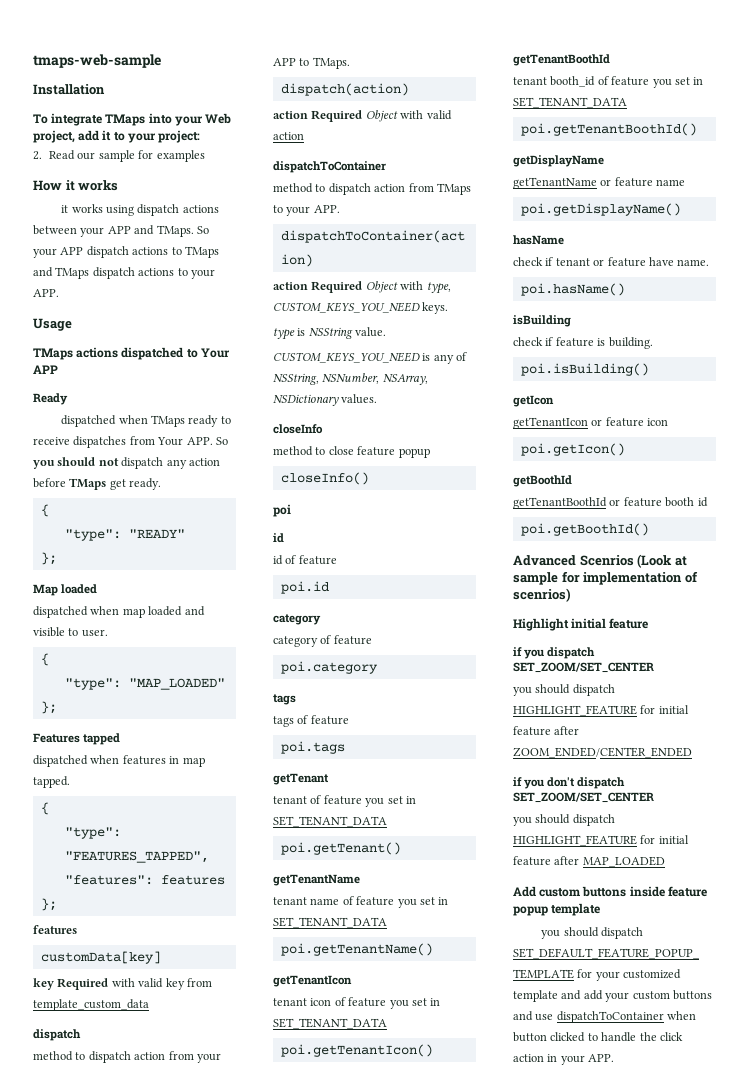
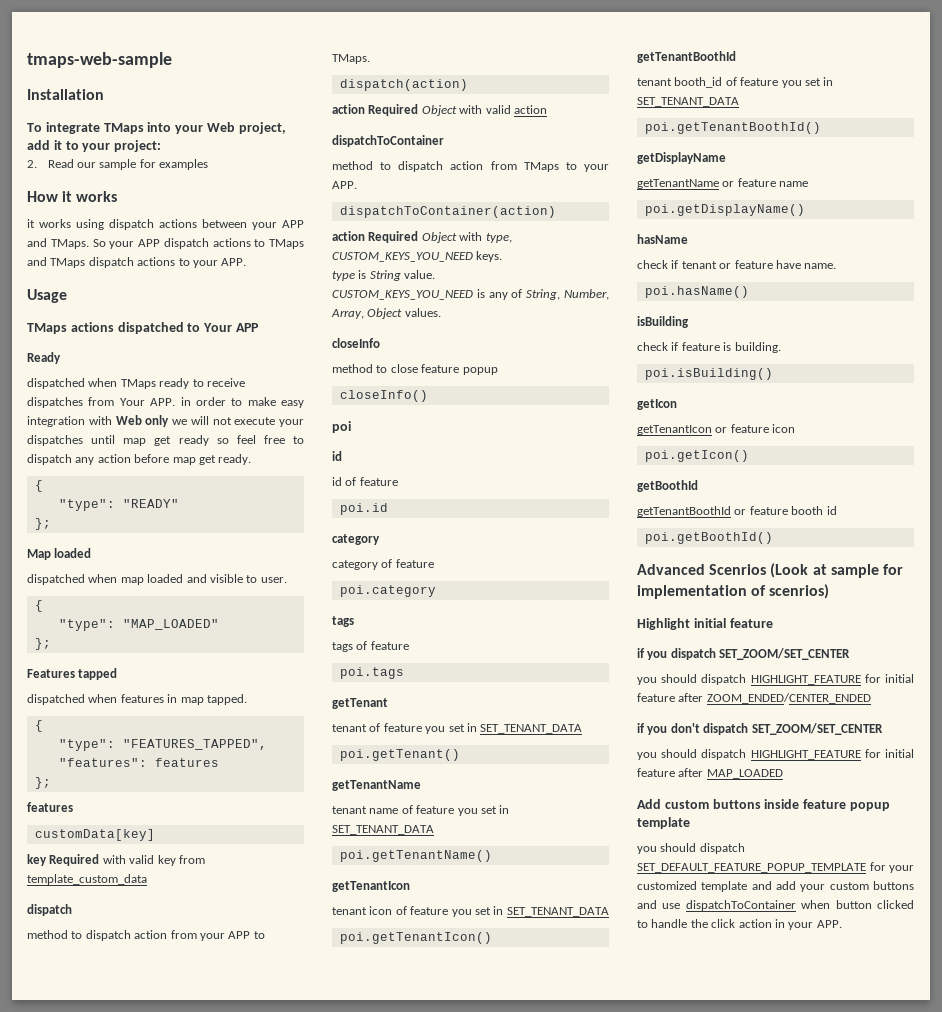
- dispatched when TMaps ready to receive dispatches from Your APP. So you should not dispatch any action before TMaps get ready.
+ dispatched when TMaps ready to receive dispatches from Your APP. in order to make easy integration with Web only we will not execute your dispatches until map get ready so feel free to dispatch any action before map get ready.
- type is NSString value.
+ type is String value.
- CUSTOM_KEYS_YOU_NEED is any of NSString, NSNumber, NSArray, NSDictionary values.
+ CUSTOM_KEYS_YOU_NEED is any of String, Number, Array, Object values.

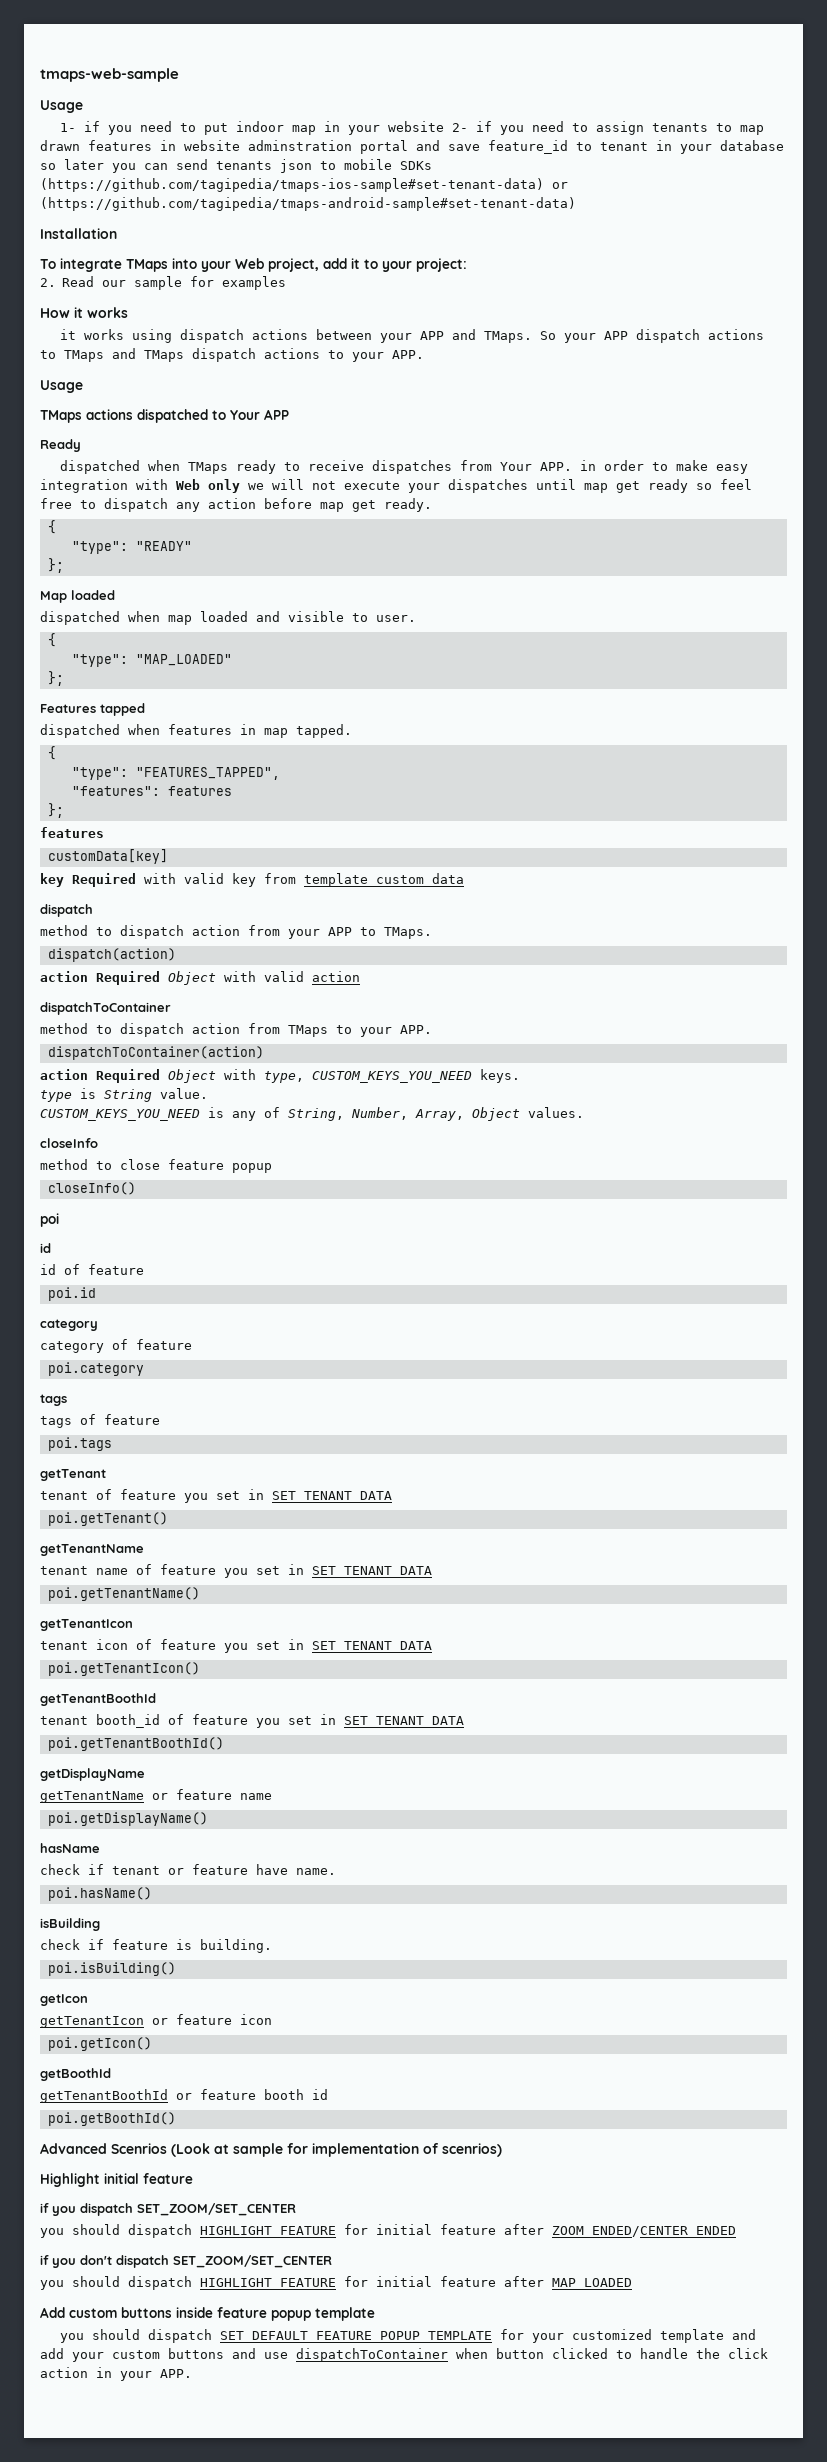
  tmaps-web-sample
+ Usage
+ 1- if you need to put indoor map in your website 2- if you need to assign tenants to map drawn features in website adminstration portal and save feature_id to tenant in your database so later you can send tenants json to mobile SDKs (https://github.com/tagipedia/tmaps-ios-sample#set-tenant-data) or (https://github.com/tagipedia/tmaps-android-sample#set-tenant-data)

